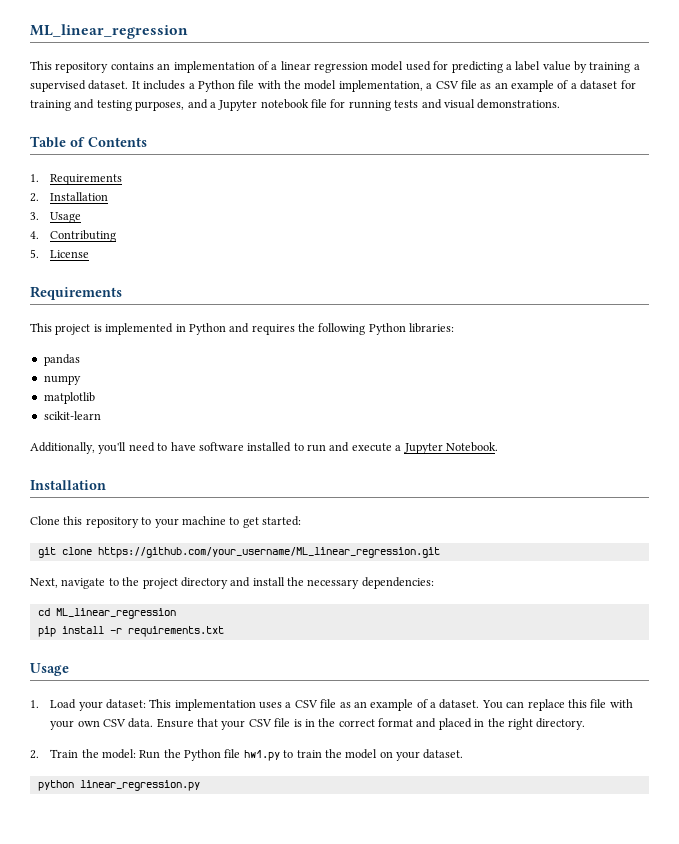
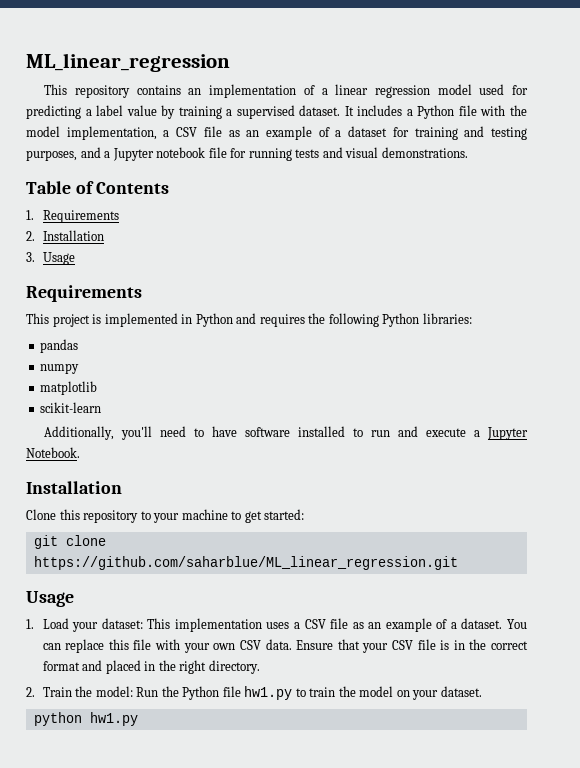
- 4. Contributing
- 5. License
- git clone https://github.com/your_username/ML_linear_regression.git
- Next, navigate to the project directory and install the necessary dependencies:
- cd ML_linear_regression
- pip install -r requirements.txt
+ git clone https://github.com/saharblue/ML_linear_regression.git
- python linear_regression.py
+ python hw1.py

